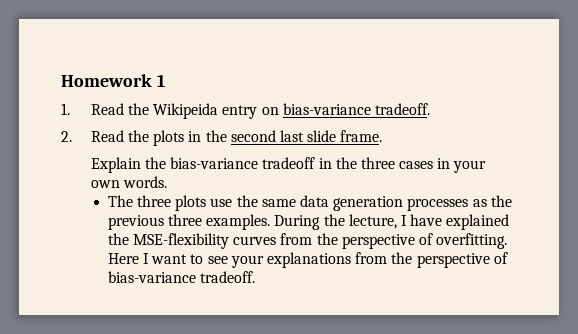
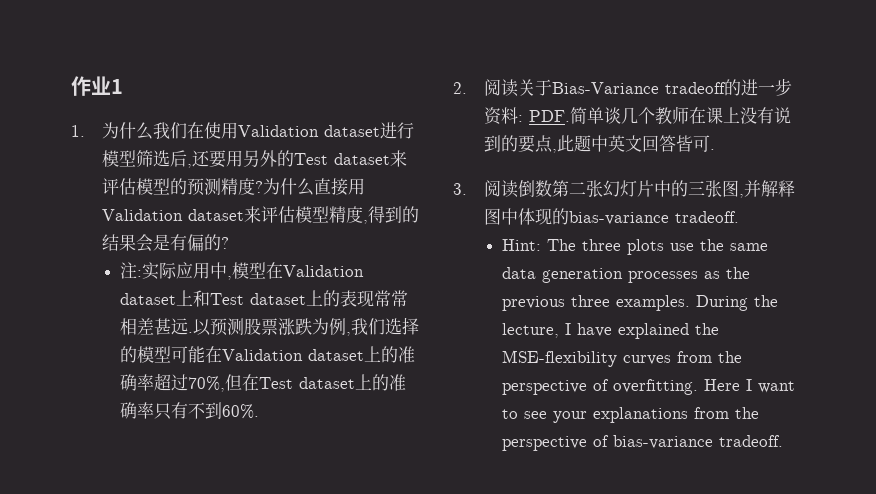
- Homework 1
+ 作业1
- 1. Read the Wikipeida entry on bias-variance tradeoff.
- 2. Read the plots in the second last slide frame.
- Explain the bias-variance tradeoff in the three cases in your own words.
- The three plots use the same data generation processes as the previous three examples.
+ 1.为什么我们在使用Validation dataset进行模型筛选后,还要用另外的Test dataset来评估模型的预测精度?为什么直接用Validation dataset来评估模型精度,得到的结果会是有偏的?
+ 注:实际应用中,模型在Validation dataset上和Test dataset上的表现常常相差甚远.以预测股票涨跌为例,我们选择的模型可能在Validation dataset上的准确率超过70%,但在Test dataset上的准确率只有不到60%.
+ 2.阅读关于Bias-Variance tradeoff的进一步资料: PDF.简单谈几个教师在课上没有说到的要点,此题中英文回答皆可.
+ 3.阅读倒数第二张幻灯片中的三张图,并解释图中体现的bias-variance tradeoff.
+ Hint: The three plots use the same data generation processes as the previous three examples.

